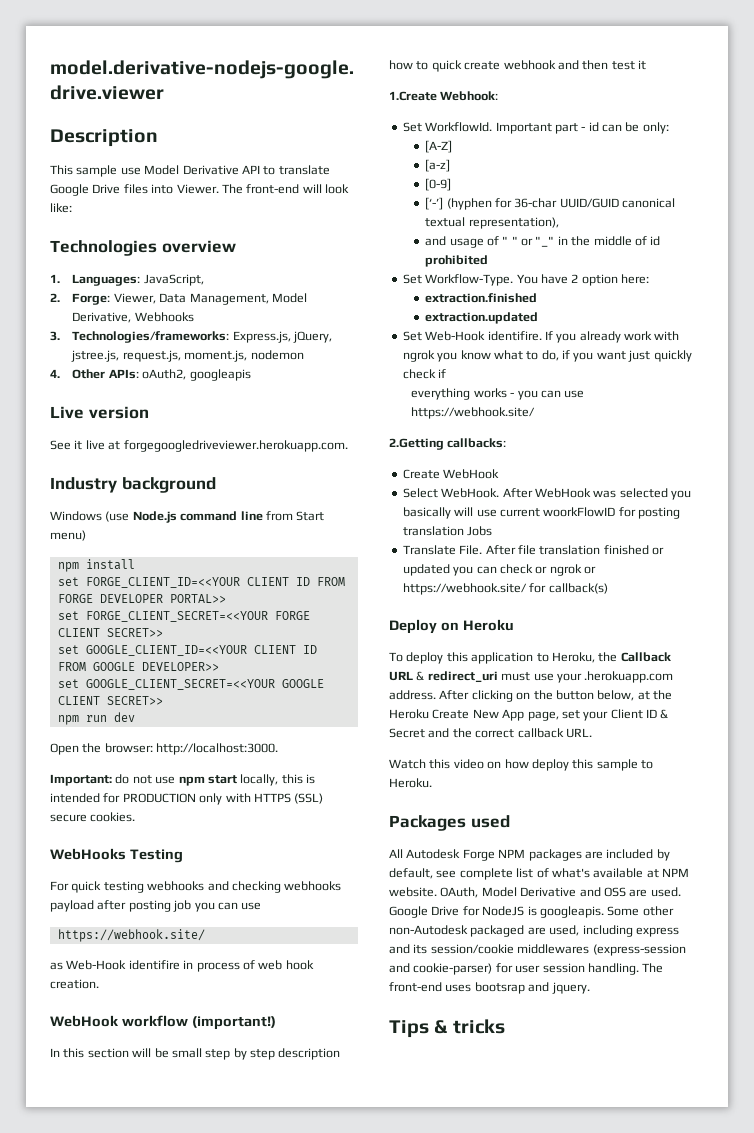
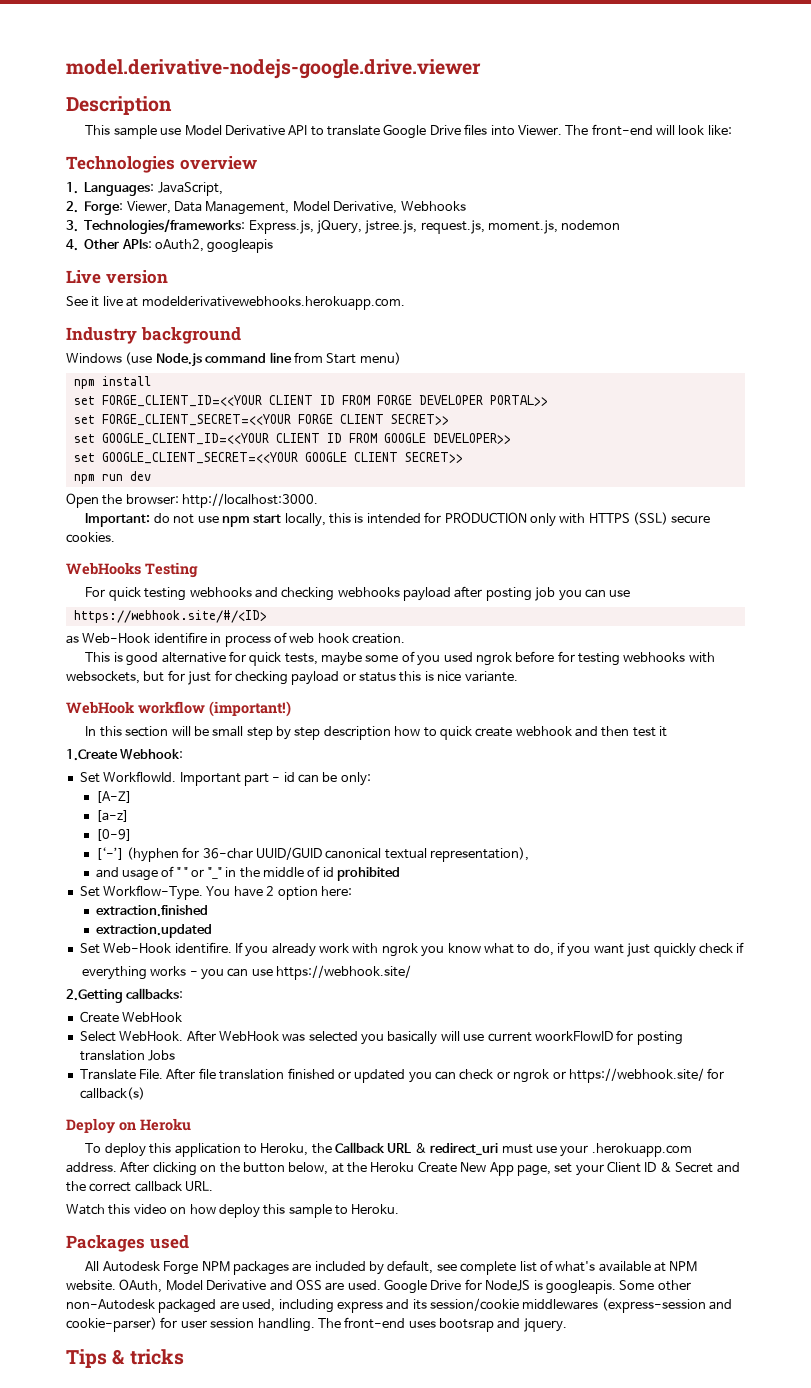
- See it live at forgegoogledriveviewer.herokuapp.com.
+ See it live at modelderivativewebhooks.herokuapp.com.
  For quick testing webhooks and checking webhooks payload after posting job you can use
- https://webhook.site/
+ https://webhook.site/#/<ID>
+ This is good alternative for quick tests, maybe some of you used ngrok before for testing webhooks with websockets, but for just for checking payload or status this is nice variante.

